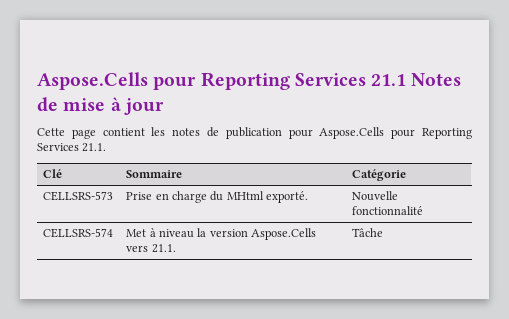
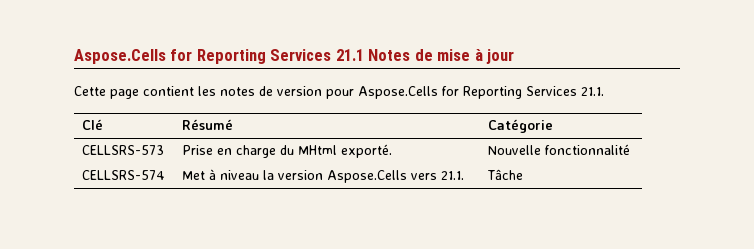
- Aspose.Cells pour Reporting Services 21.1 Notes de mise à jour
+ Aspose.Cells for Reporting Services 21.1 Notes de mise à jour
- Cette page contient les notes de publication pour Aspose.Cells pour Reporting Services 21.1.
+ Cette page contient les notes de version pour Aspose.Cells for Reporting Services 21.1.
- Clé | Sommaire | Catégorie
+ Clé | Résumé | Catégorie

